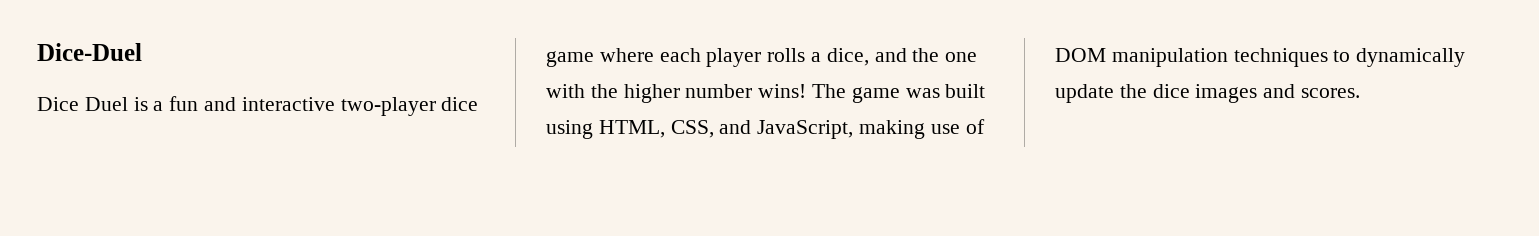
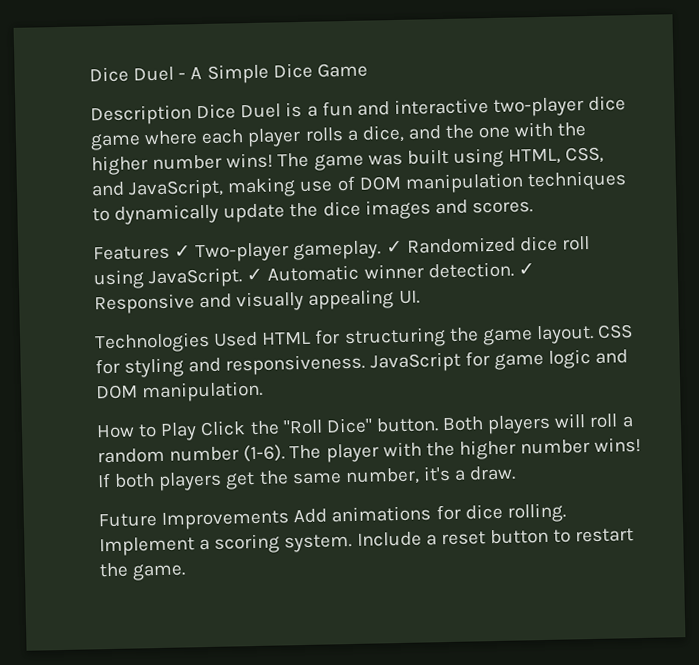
- Dice-Duel
- Dice Duel is a fun and interactive two-player dice game where each player rolls a dice, and the one with the higher number wins!
+ Dice Duel - A Simple Dice Game
+ Description Dice Duel is a fun and interactive two-player dice game where each player rolls a dice, and the one with the higher number wins!
+ Features ✓ Two-player gameplay. ✓ Randomized dice roll using JavaScript. ✓ Automatic winner detection. ✓ Responsive and visually appealing UI.
+ Technologies Used HTML for structuring the game layout. CSS for styling and responsiveness. JavaScript for game logic and DOM manipulation.
+ How to Play Click the "Roll Dice" button. Both players will roll a random number (1-6). The player with the higher number wins! If both players get the same number, it's a draw.
+ Future Improvements Add animations for dice rolling. Implement a scoring system. Include a reset button to restart the game.

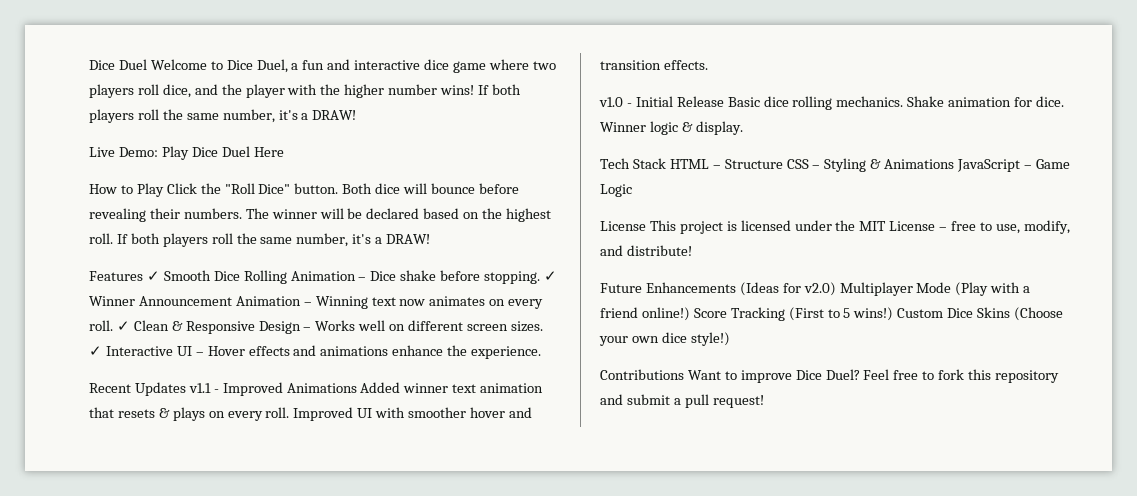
- Dice Duel - A Simple Dice Game
- Description Dice Duel is a fun and interactive two-player dice game where each player rolls a dice, and the one with the higher number wins! The game was built using HTML, CSS, and JavaScript, making use of DOM manipulation techniques to dynamically update the dice images and scores.
- Features ✓ Two-player gameplay. ✓ Randomized dice roll using JavaScript. ✓ Automatic winner detection. ✓ Responsive and visually appealing UI.
- Technologies Used HTML for structuring the game layout. CSS for styling and responsiveness. JavaScript for game logic and DOM manipulation.
+ Dice Duel Welcome to Dice Duel, a fun and interactive dice game where two players roll dice, and the player with the higher number wins! If both players roll the same number, it's a DRAW!
+ Live Demo: Play Dice Duel Here
- Both players will roll a random number (1-6). The player with the higher number wins! If both players get the same number, it's a draw.
- Future Improvements Add animations for dice rolling. Implement a scoring system. Include a reset button to restart the game.
+ Both dice will bounce before revealing their numbers. The winner will be declared based on the highest roll. If both players roll the same number, it's a DRAW!
+ Features ✓ Smooth Dice Rolling Animation – Dice shake before stopping. ✓ Winner Announcement Animation – Winning text now animates on every roll. ✓ Clean & Responsive Design – Works well on different screen sizes. ✓ Interactive UI – Hover effects and animations enhance the experience.
+ Recent Updates v1.1 - Improved Animations Added winner text animation that resets & plays on every roll. Improved UI with smoother hover and transition effects.
+ v1.0 - Initial Release Basic dice rolling mechanics. Shake animation for dice. Winner logic & display.
+ Tech Stack HTML – Structure CSS – Styling & Animations JavaScript – Game Logic
+ License This project is licensed under the MIT License – free to use, modify, and distribute!
+ Future Enhancements (Ideas for v2.0) Multiplayer Mode (Play with a friend online!) Score Tracking (First to 5 wins!) Custom Dice Skins (Choose your own dice style!)
+ Contributions Want to improve Dice Duel? Feel free to fork this repository and submit a pull request!

